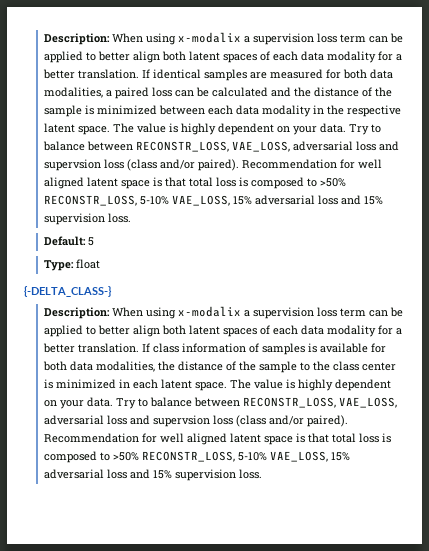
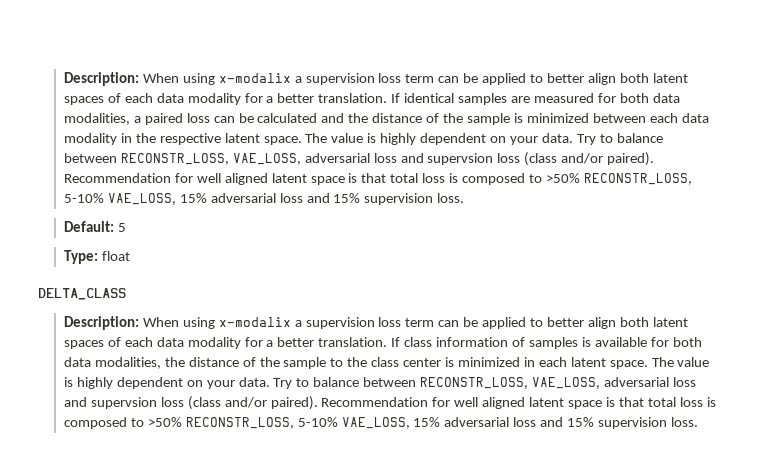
- {-DELTA_CLASS-}
+ DELTA_CLASS

